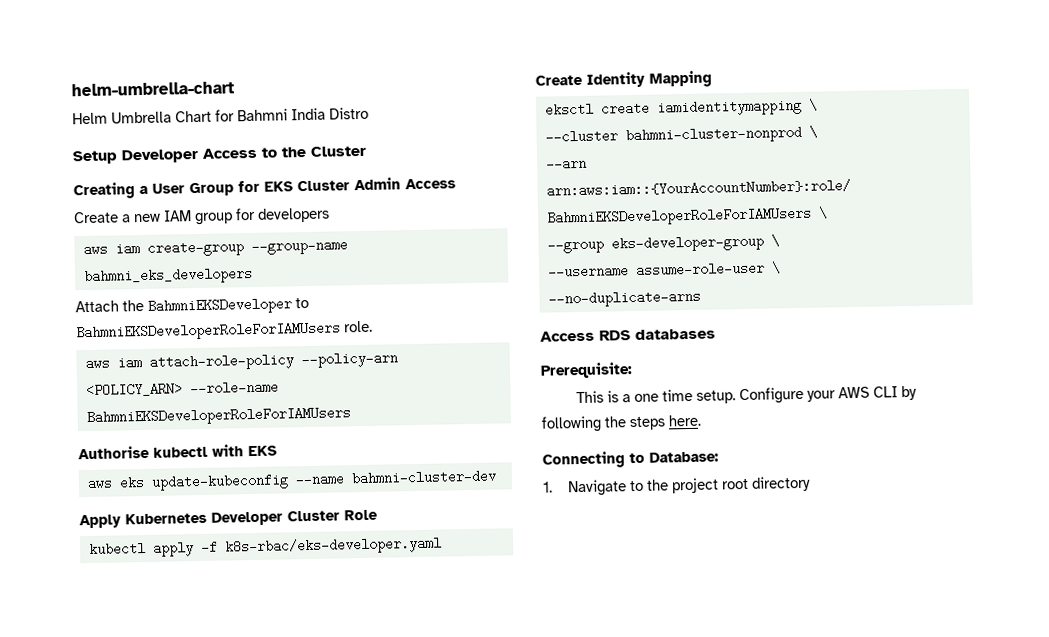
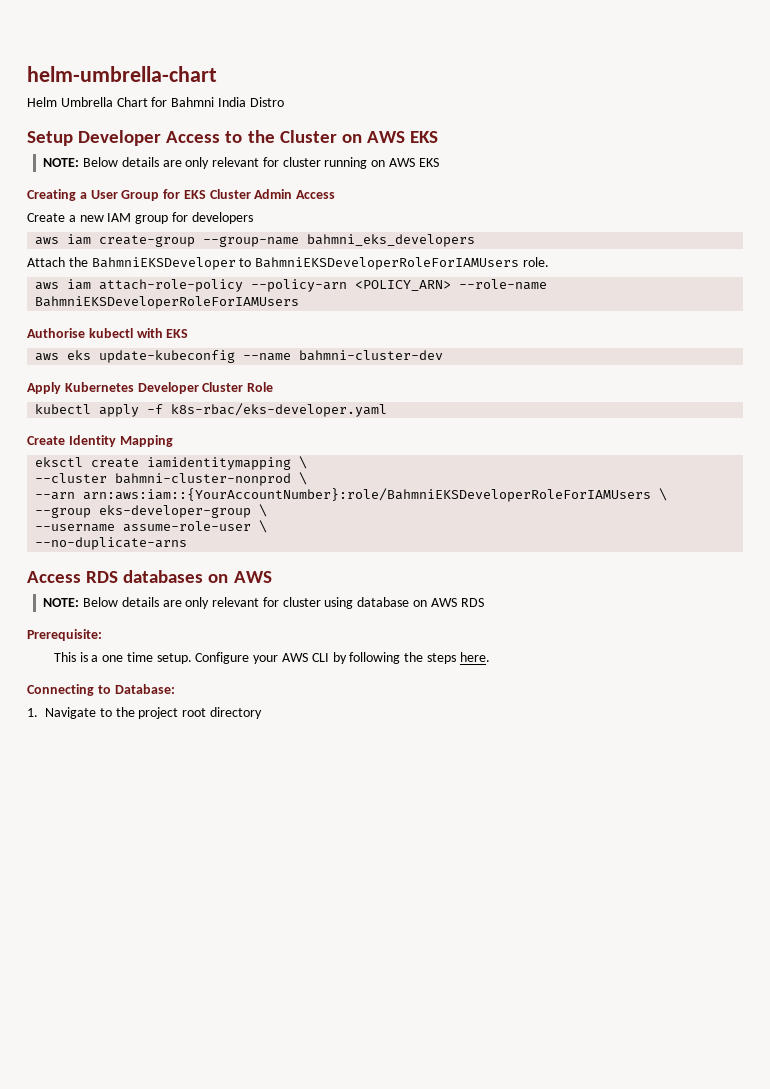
- Setup Developer Access to the Cluster
+ Setup Developer Access to the Cluster on AWS EKS
+ NOTE: Below details are only relevant for cluster running on AWS EKS
- Access RDS databases
+ Access RDS databases on AWS
+ NOTE: Below details are only relevant for cluster using database on AWS RDS

